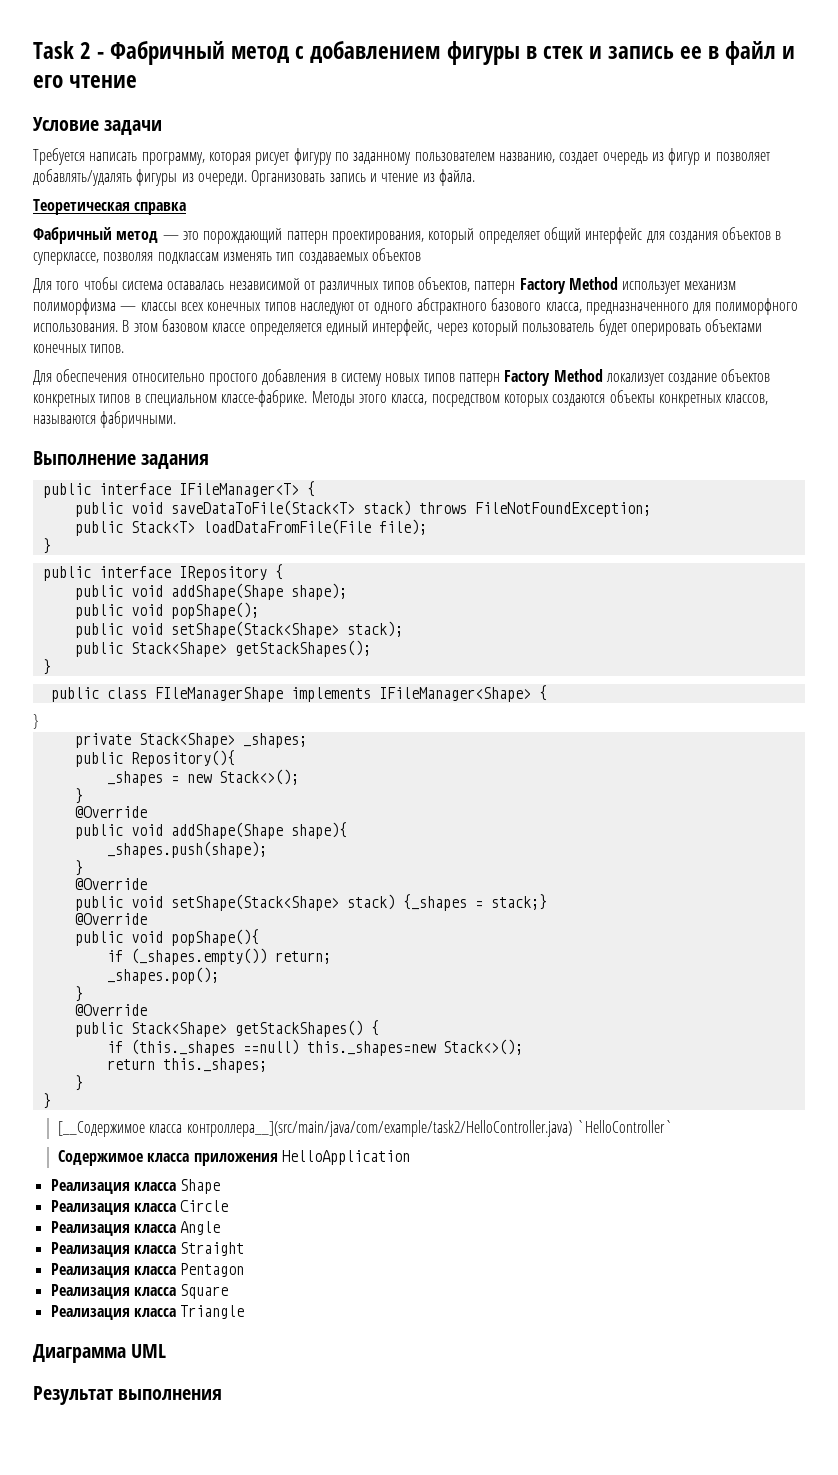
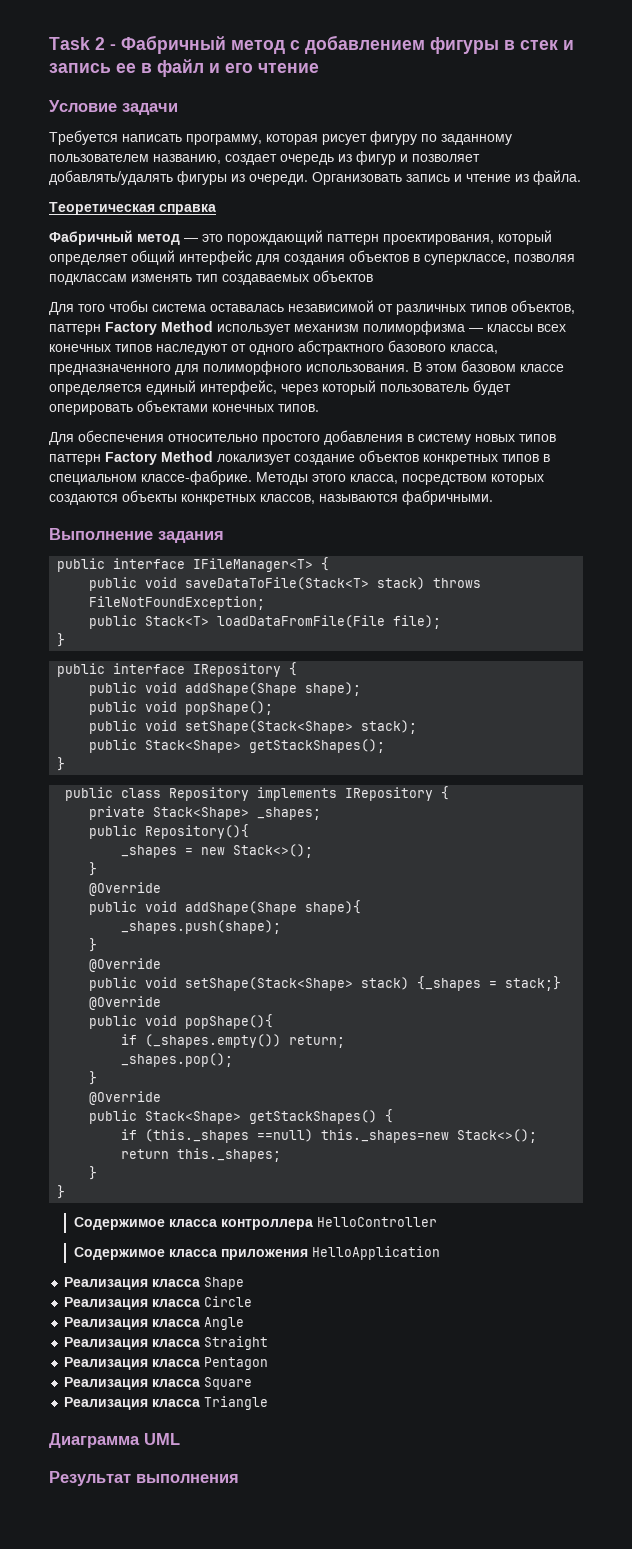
- public class FIleManagerShape implements IFileManager<Shape> {
- }
+ public class Repository implements IRepository {
- [__Содержимое класса контроллера__](src/main/java/com/example/task2/HelloController.java) `HelloController`
+ Содержимое класса контроллера HelloController

